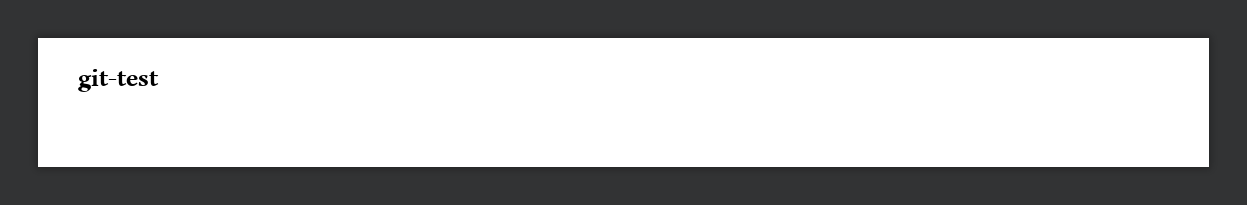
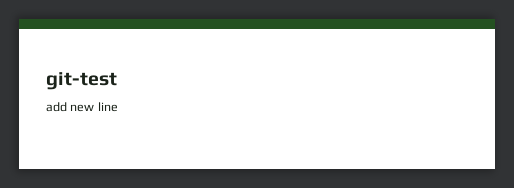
+ add new line

